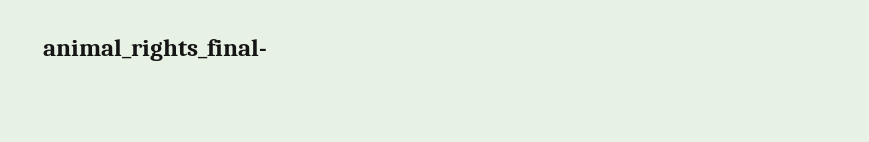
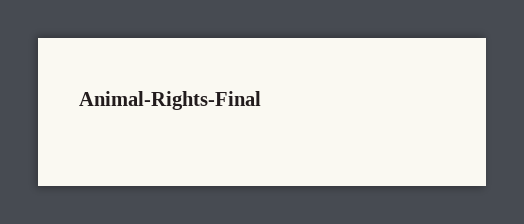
- animal_rights_final-
+ Animal-Rights-Final

